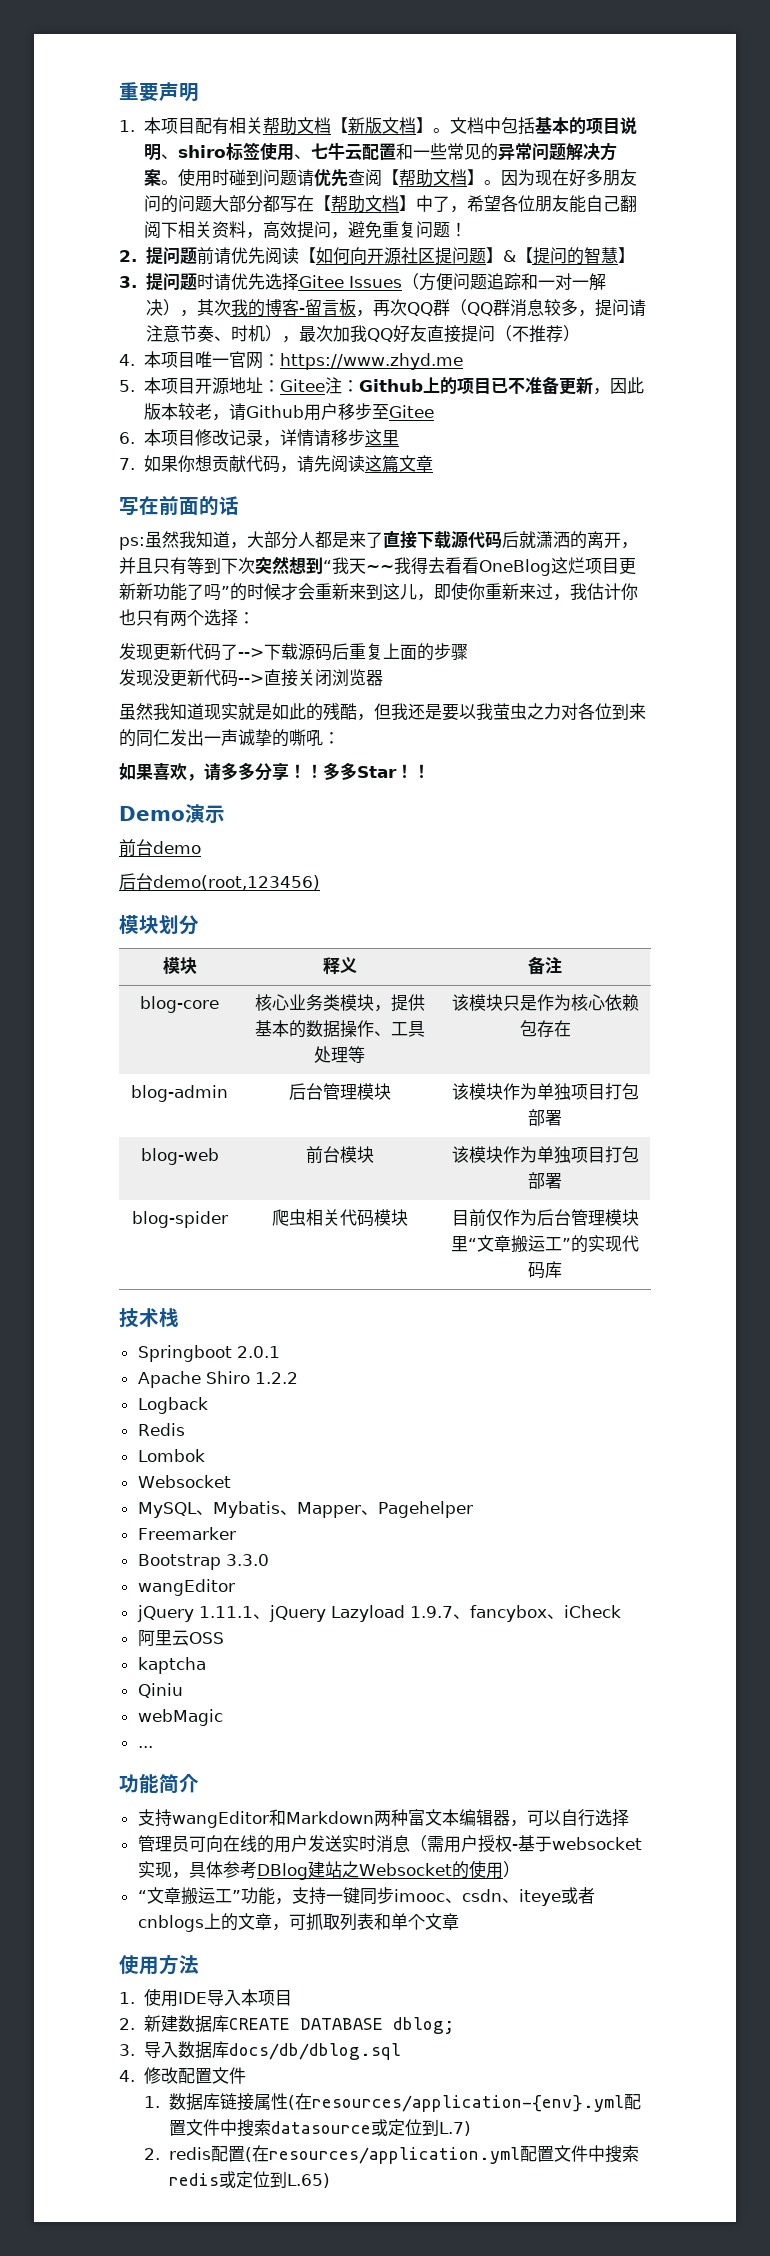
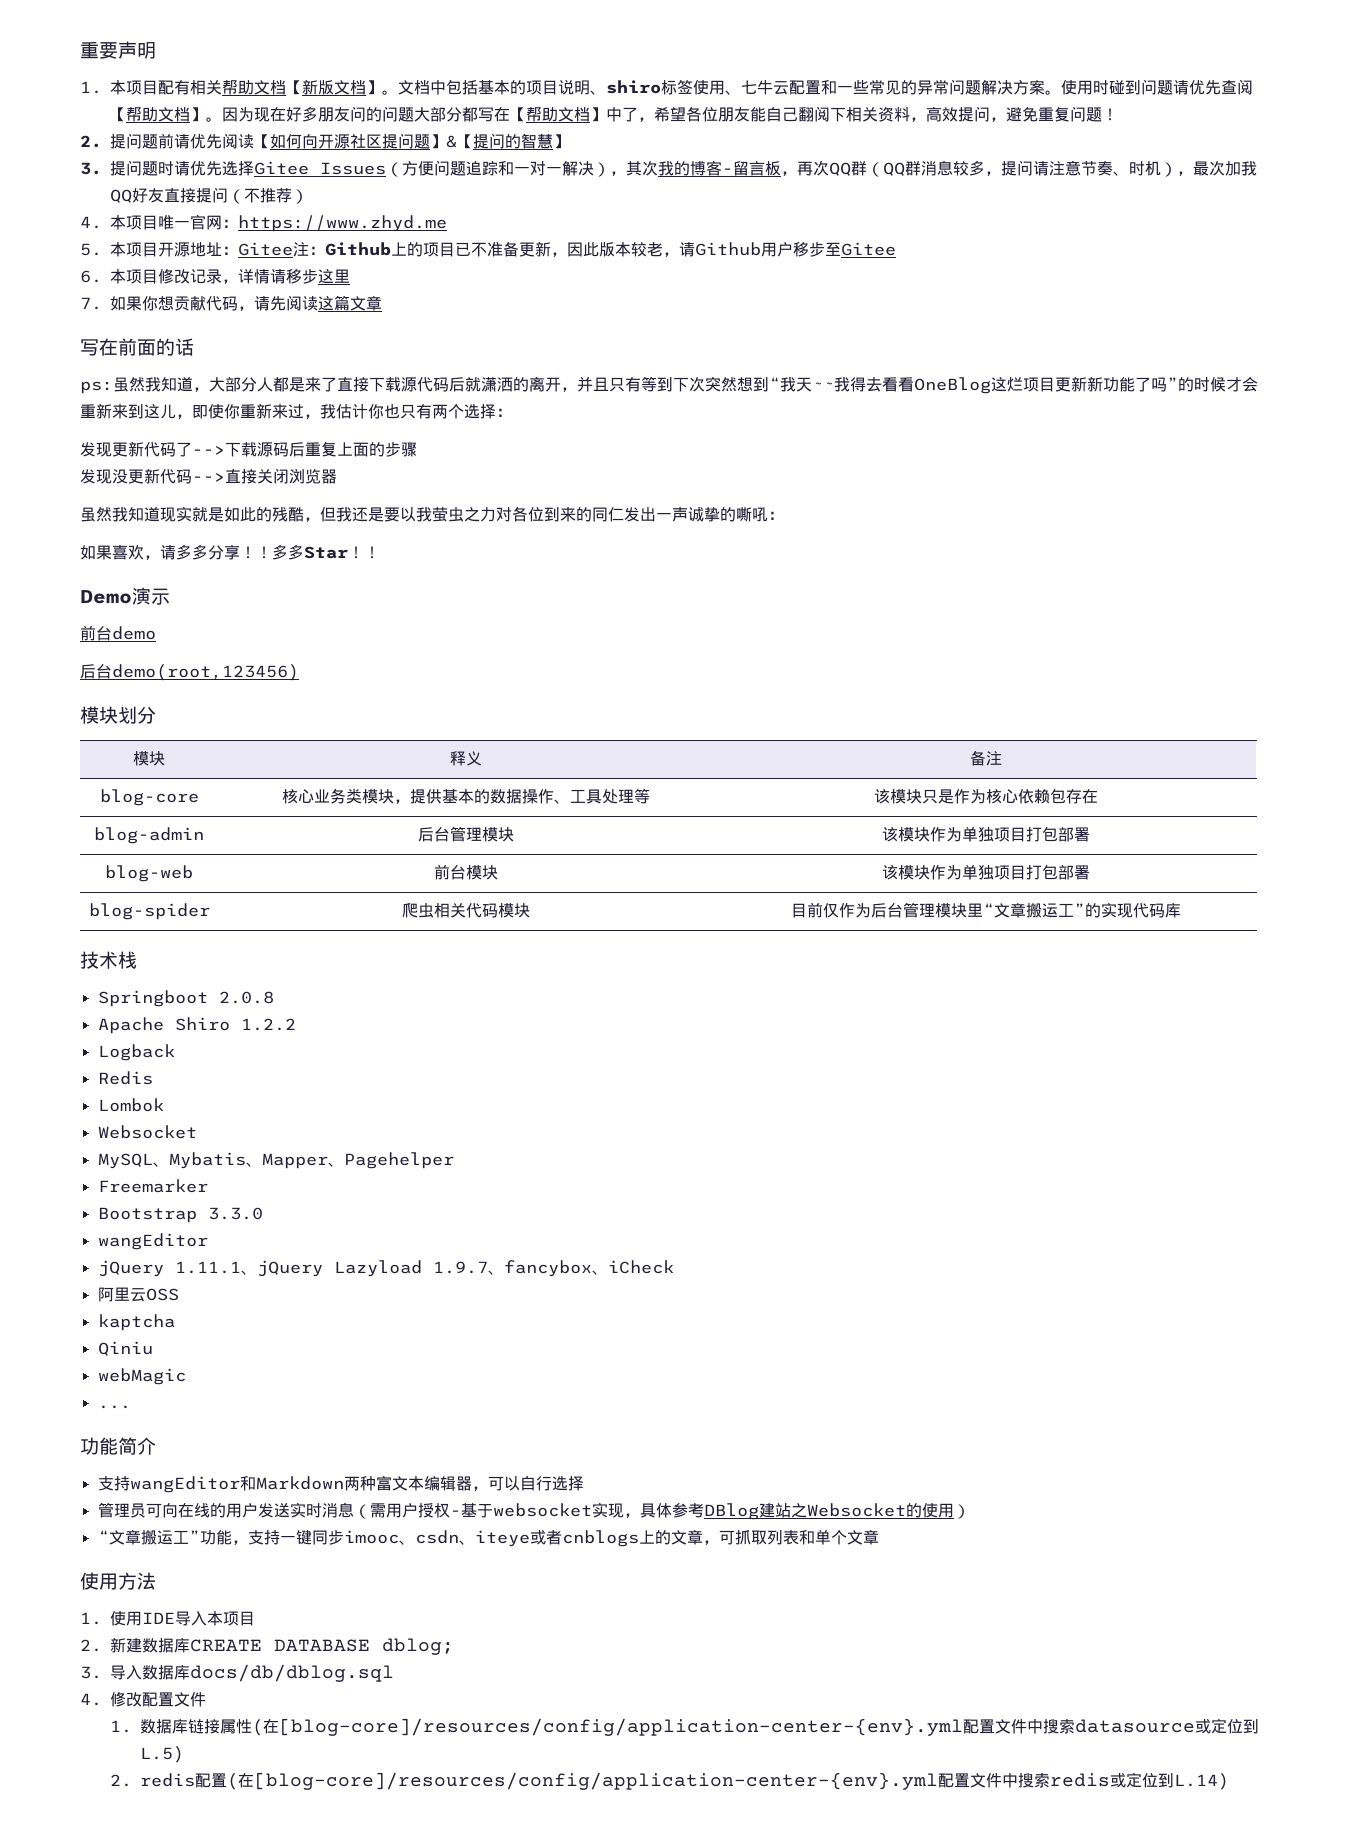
- Springboot 2.0.1
+ Springboot 2.0.8
- 1.数据库链接属性(在resources/application-{env}.yml配置文件中搜索datasource或定位到L.7)
+ 1.数据库链接属性(在[blog-core]/resources/config/application-center-{env}.yml配置文件中搜索datasource或定位到L.5)
- 2. redis配置(在resources/application.yml配置文件中搜索redis或定位到L.65)
+ 2. redis配置(在[blog-core]/resources/config/application-center-{env}.yml配置文件中搜索redis或定位到L.14)

